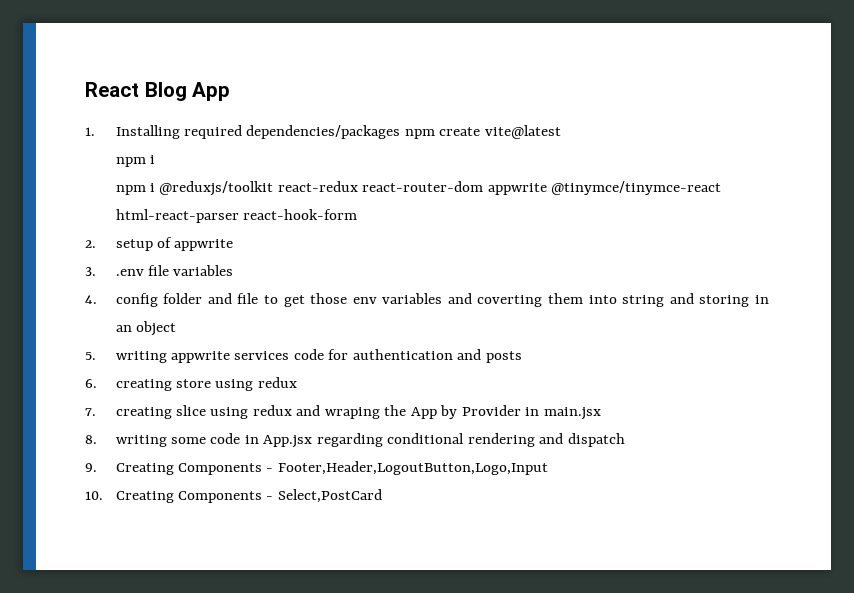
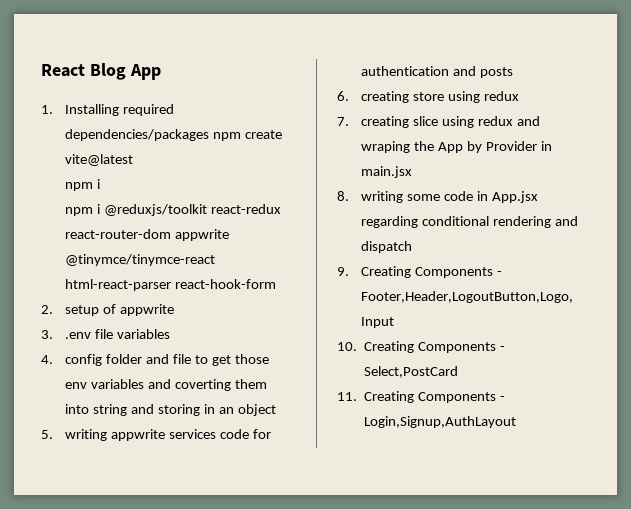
+ 11. Creating Components - Login,Signup,AuthLayout

